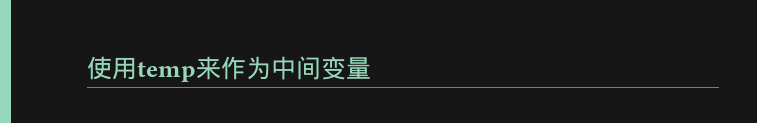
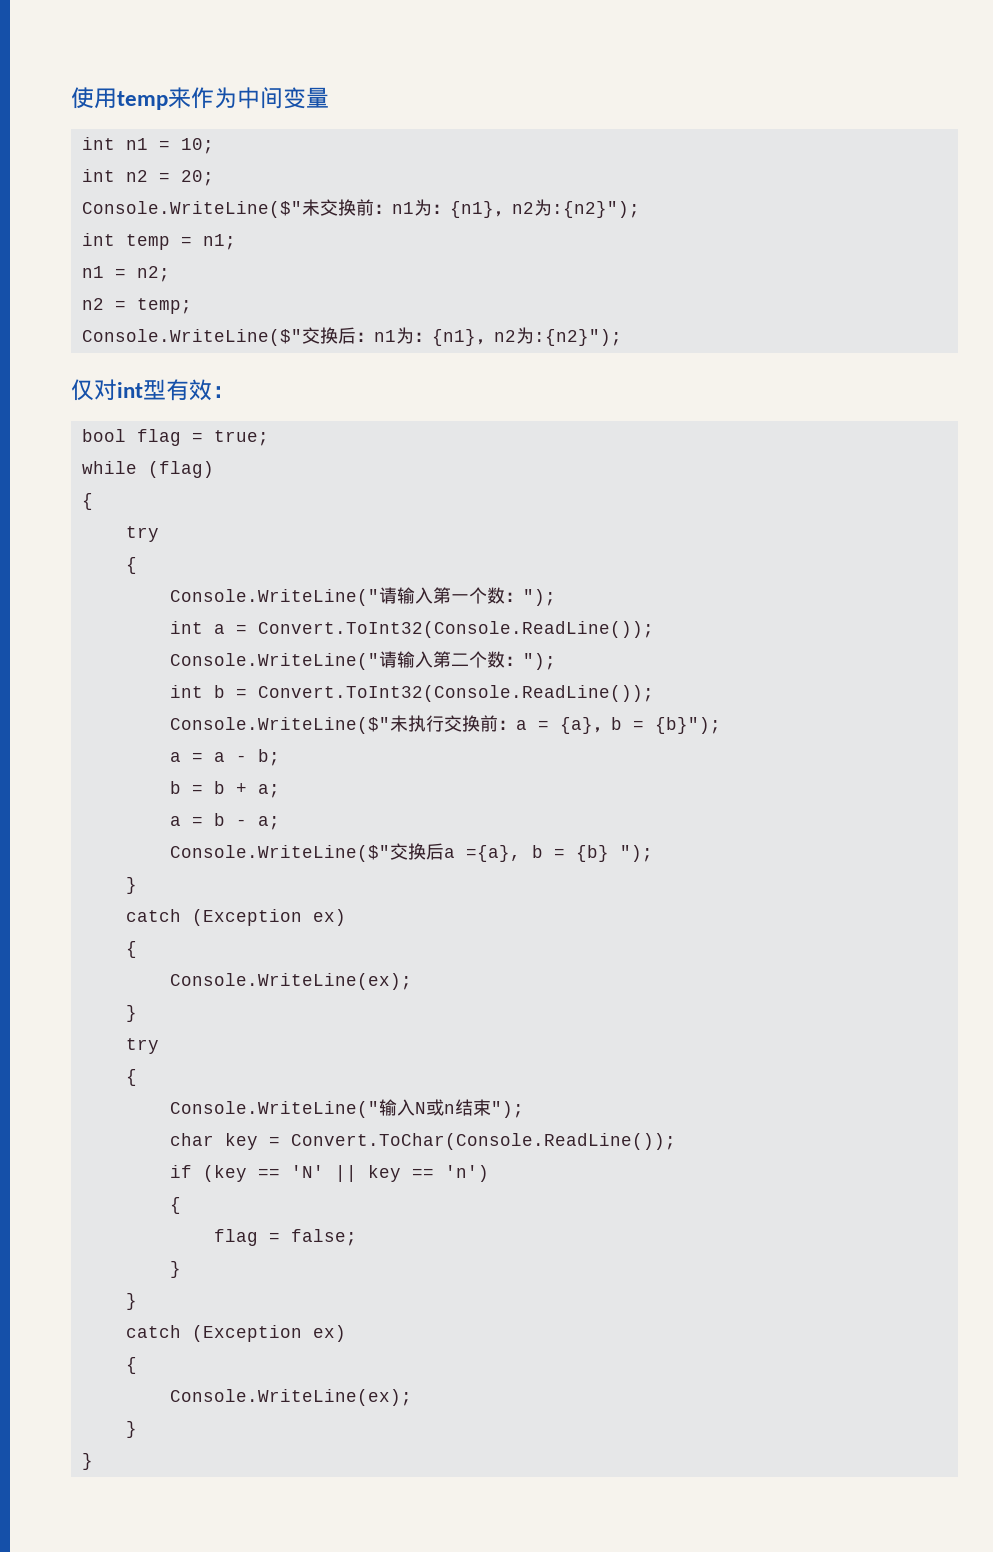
+ int n1 = 10;
+ int n2 = 20;
+ Console.WriteLine($"未交换前：n1为：{n1}，n2为:{n2}");
+ int temp = n1;
+ n1 = n2;
+ n2 = temp;
+ Console.WriteLine($"交换后：n1为：{n1}，n2为:{n2}");
+ 仅对int型有效：
+ bool flag = true;
+ while (flag)
+ {
+ try
+ {
+ Console.WriteLine("请输入第一个数：");
+ int a = Convert.ToInt32(Console.ReadLine());
+ Console.WriteLine("请输入第二个数：");
+ int b = Convert.ToInt32(Console.ReadLine());
+ Console.WriteLine($"未执行交换前：a = {a}，b = {b}");
+ a = a - b;
+ b = b + a;
+ a = b - a;
+ Console.WriteLine($"交换后a ={a}, b = {b} ");
+ }
+ catch (Exception ex)
+ {
+ Console.WriteLine(ex);
+ }
+ try
+ {
+ Console.WriteLine("输入N或n结束");
+ char key = Convert.ToChar(Console.ReadLine());
+ if (key == 'N' || key == 'n')
+ {
+ flag = false;
+ }
+ }
+ catch (Exception ex)
+ {
+ Console.WriteLine(ex);
+ }
+ }

